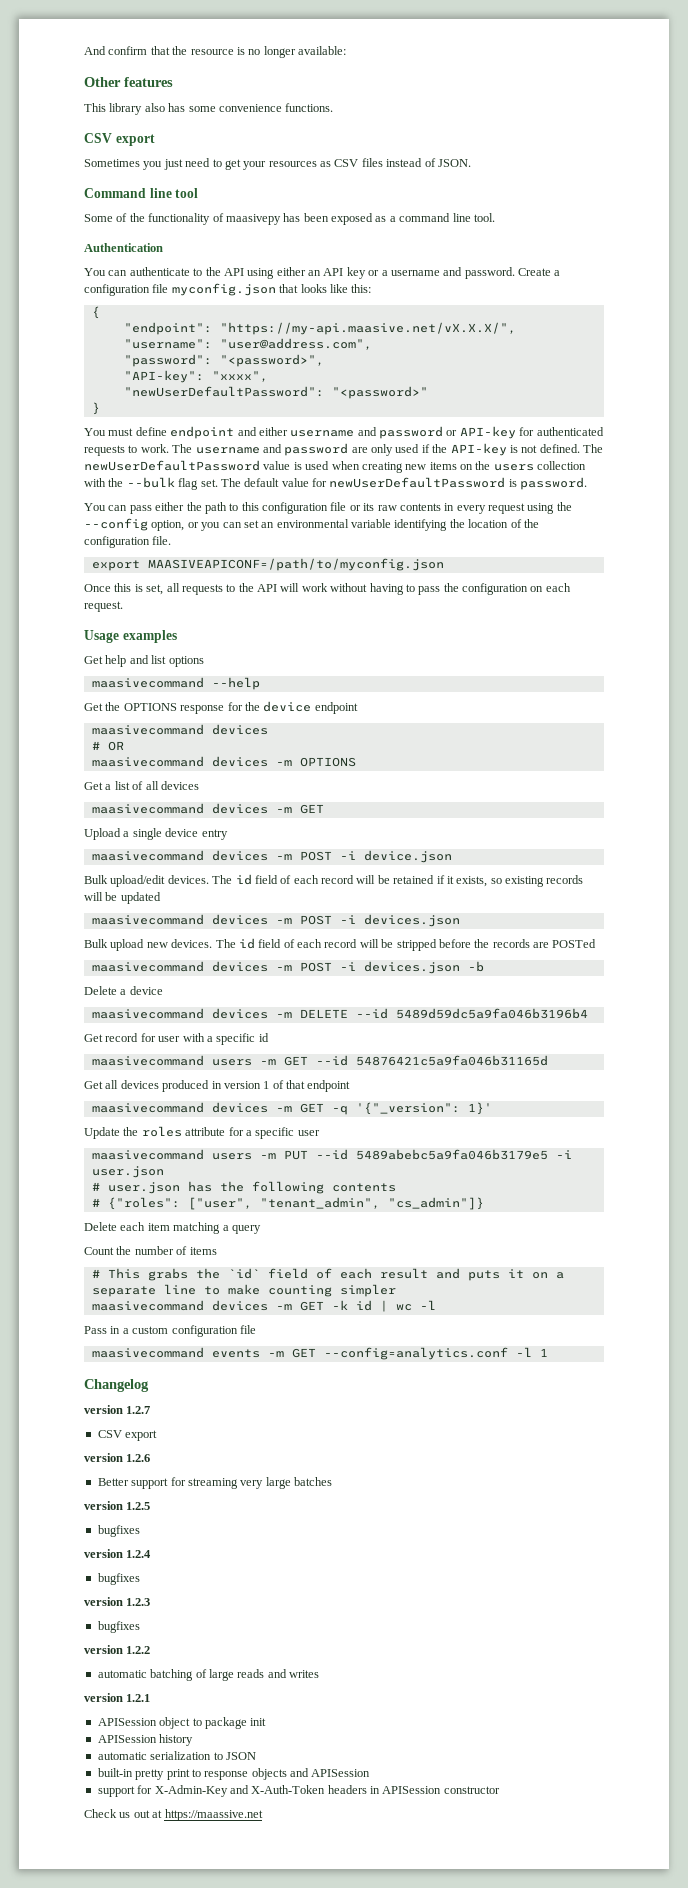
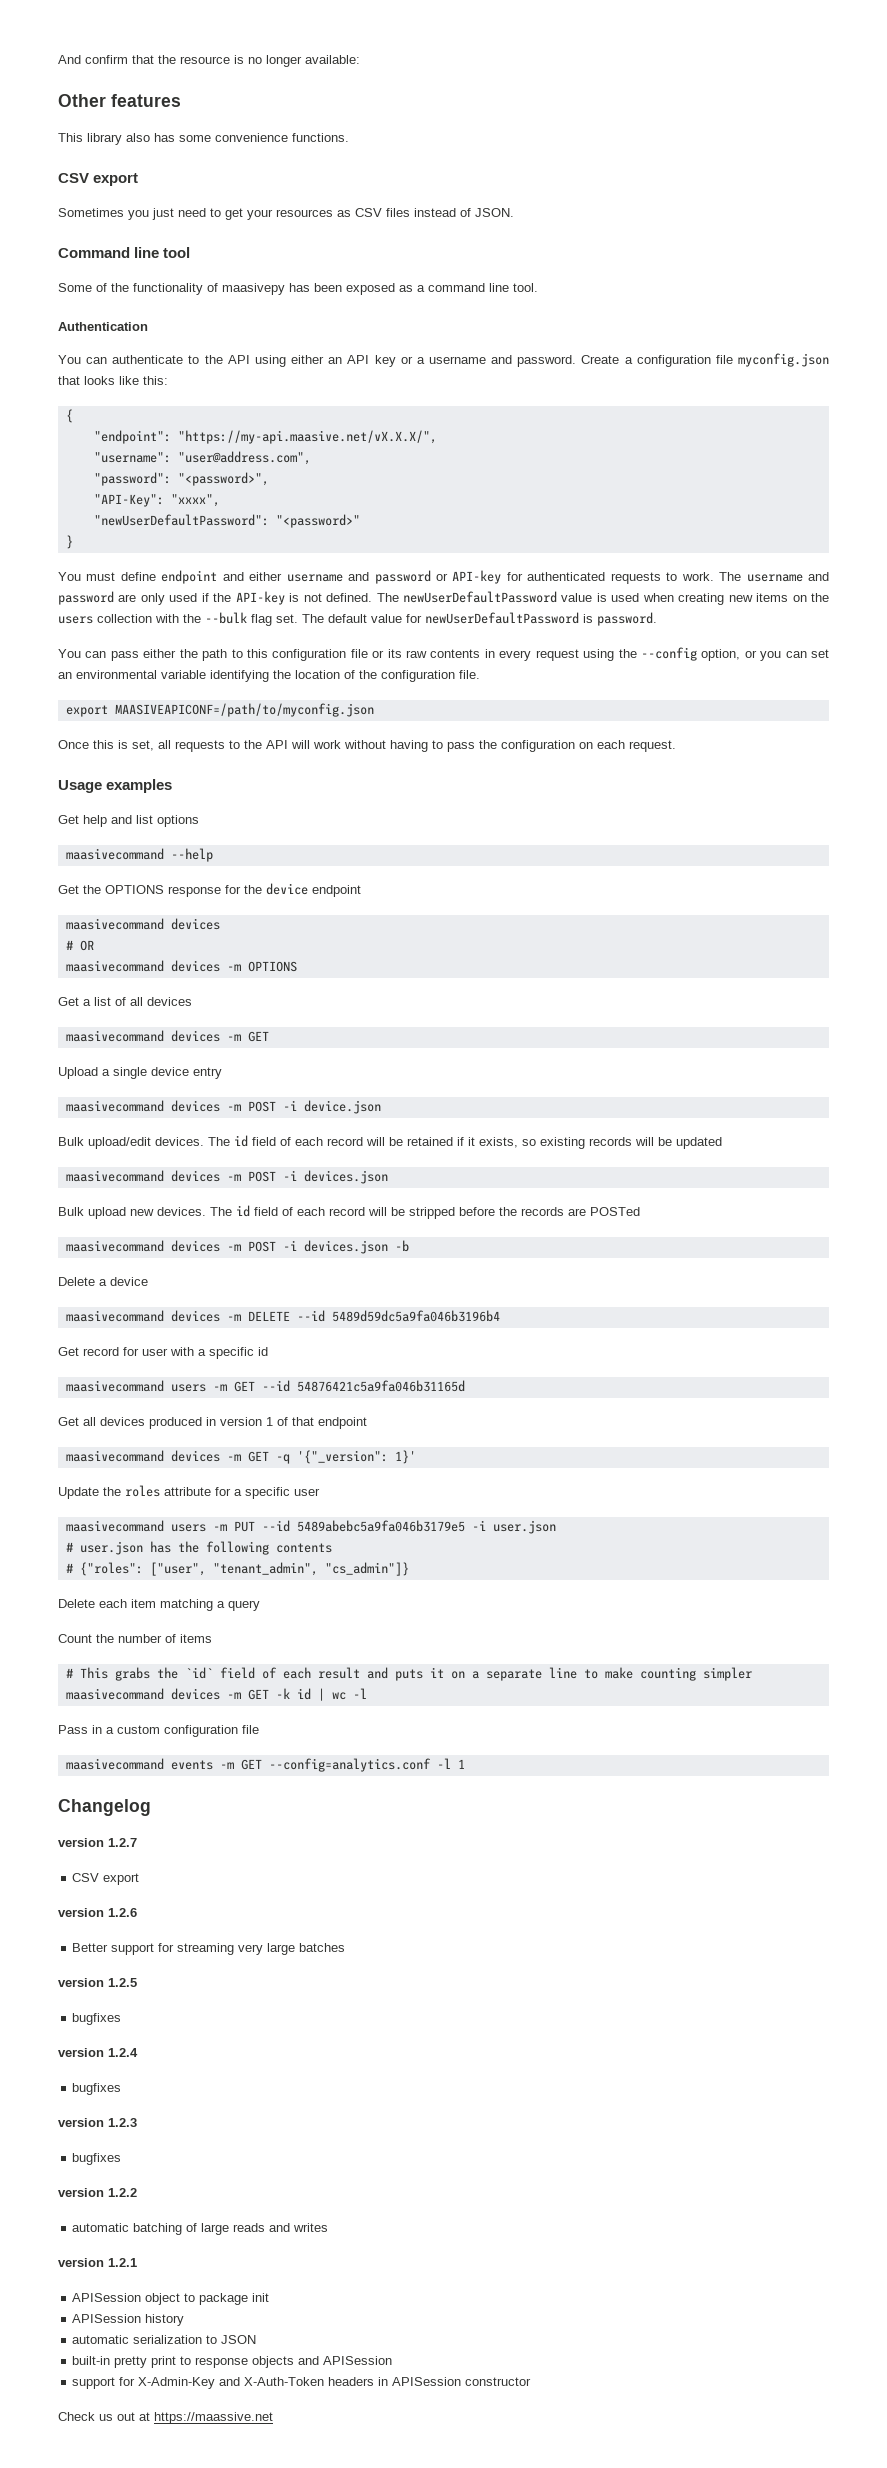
- "API-key": "xxxx",
+ "API-Key": "xxxx",

